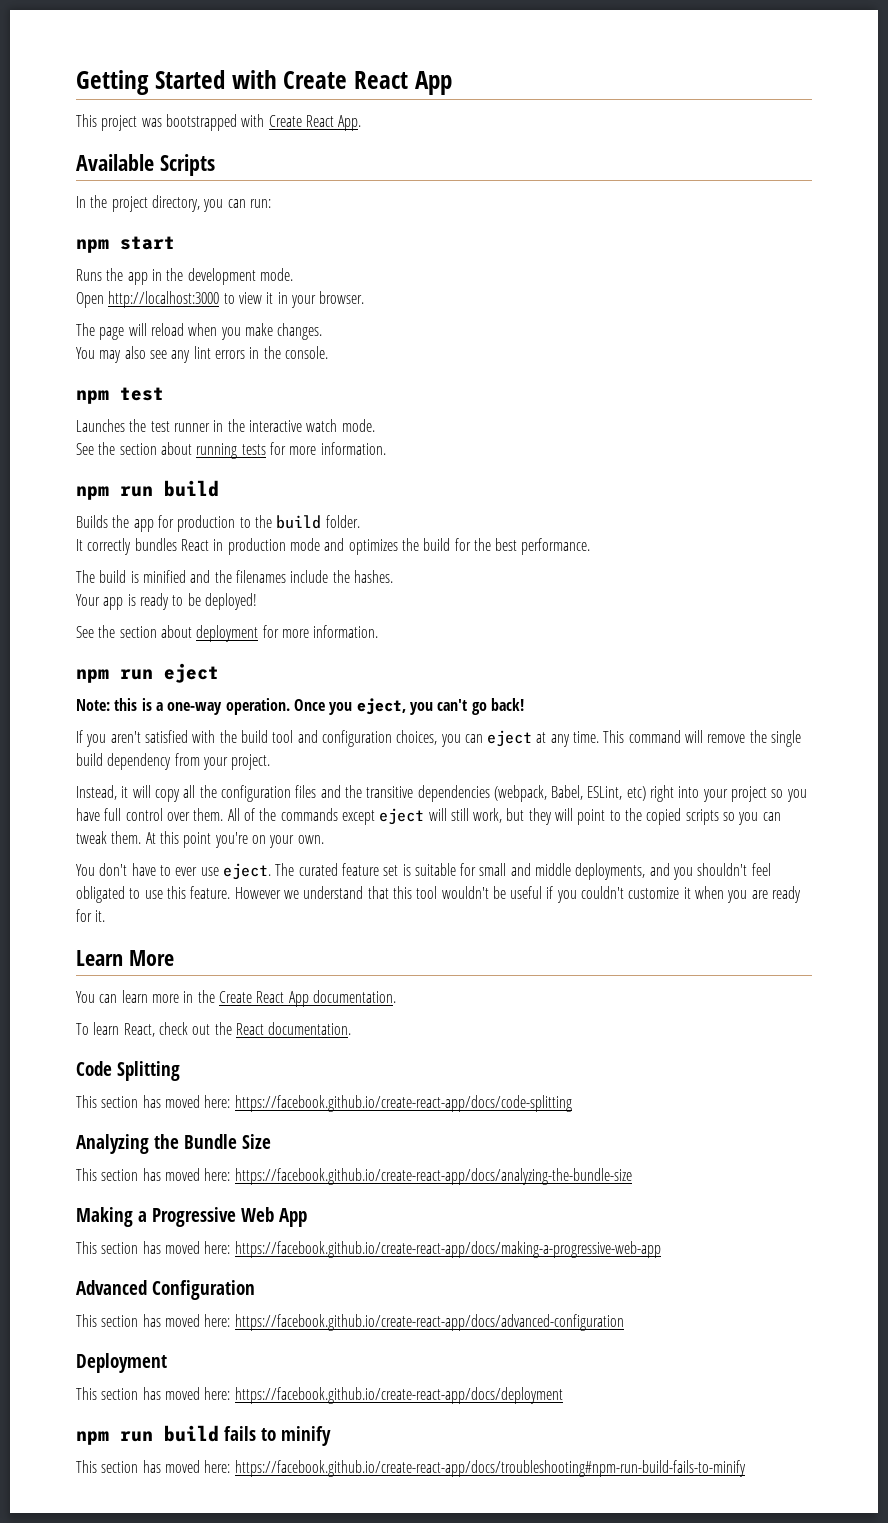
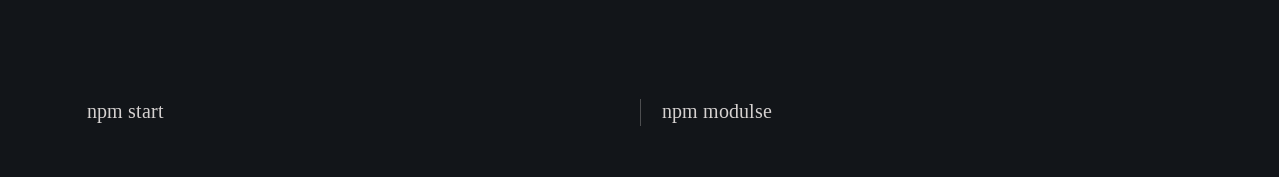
- Getting Started with Create React App
- This project was bootstrapped with Create React App.
- Available Scripts
- In the project directory, you can run:
  npm start
- Runs the app in the development mode.
- Open http://localhost:3000 to view it in your browser.
- The page will reload when you make changes.
- You may also see any lint errors in the console.
- npm test
- Launches the test runner in the interactive watch mode.
- See the section about running tests for more information.
- npm run build
- Builds the app for production to the build folder.
- It correctly bundles React in production mode and optimizes the build for the best performance.
- The build is minified and the filenames include the hashes.
- Your app is ready to be deployed!
- See the section about deployment for more information.
- npm run eject
- Note: this is a one-way operation. Once you eject, you can't go back!
- If you aren't satisfied with the build tool and configuration choices, you can eject at any time. This command will remove the single build dependency from your project.
- Instead, it will copy all the configuration files and the transitive dependencies (webpack, Babel, ESLint, etc) right into your project so you have full control over them. All of the commands except eject will still work, but they will point to the copied scripts so you can tweak them. At this point you're on your own.
- You don't have to ever use eject. The curated feature set is suitable for small and middle deployments, and you shouldn't feel obligated to use this feature. However we understand that this tool wouldn't be useful if you couldn't customize it when you are ready for it.
- Learn More
- You can learn more in the Create React App documentation.
- To learn React, check out the React documentation.
- Code Splitting
- This section has moved here: https://facebook.github.io/create-react-app/docs/code-splitting
- Analyzing the Bundle Size
- This section has moved here: https://facebook.github.io/create-react-app/docs/analyzing-the-bundle-size
- Making a Progressive Web App
- This section has moved here: https://facebook.github.io/create-react-app/docs/making-a-progressive-web-app
- Advanced Configuration
- This section has moved here: https://facebook.github.io/create-react-app/docs/advanced-configuration
- Deployment
- This section has moved here: https://facebook.github.io/create-react-app/docs/deployment
- npm run build fails to minify
- This section has moved here: https://facebook.github.io/create-react-app/docs/troubleshooting#npm-run-build-fails-to-minify
+ npm modulse

